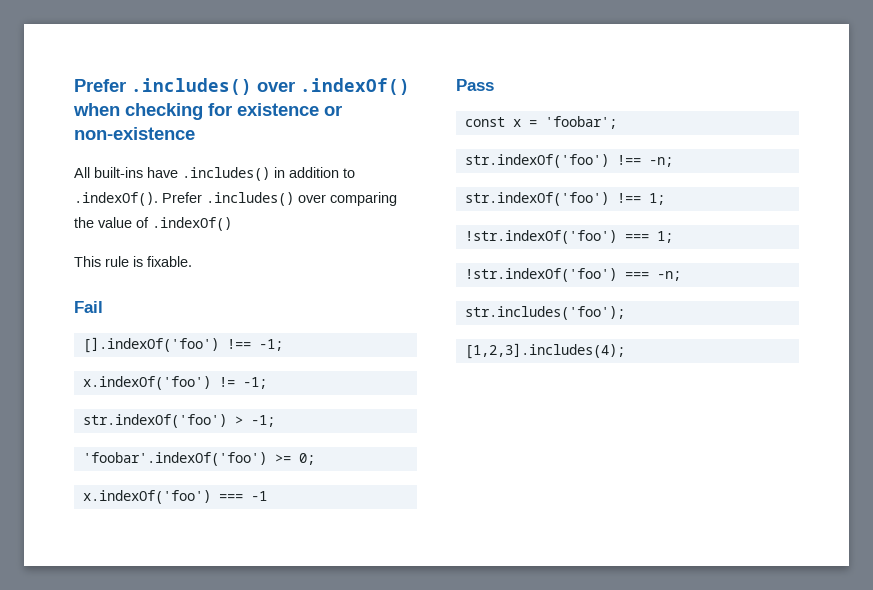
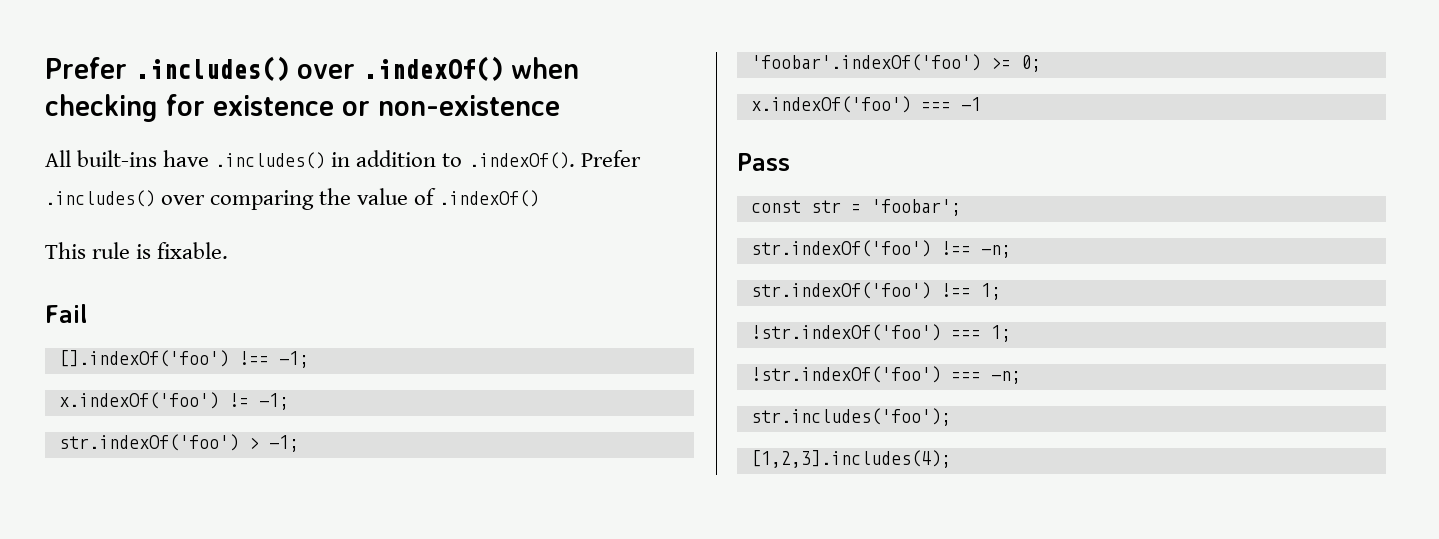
- const x = 'foobar';
+ const str = 'foobar';

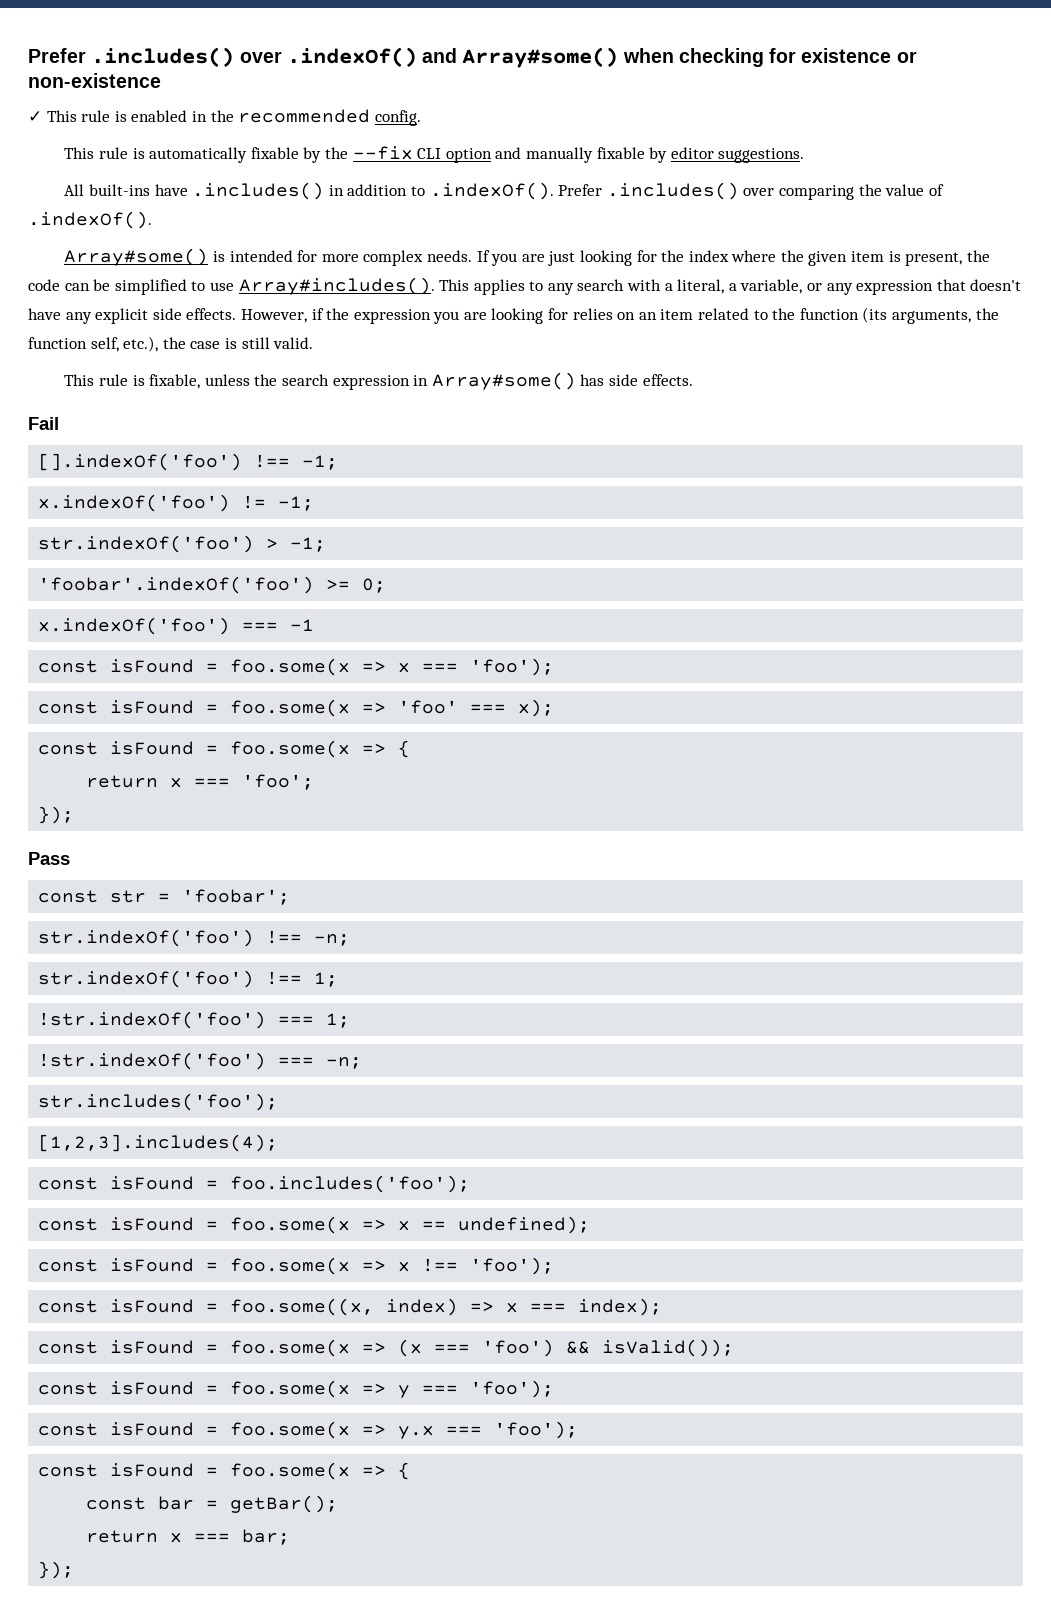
- Prefer .includes() over .indexOf() when checking for existence or non-existence
+ Prefer .includes() over .indexOf() and Array#some() when checking for existence or non-existence
+ ✓ This rule is enabled in the recommended config.
+ This rule is automatically fixable by the --fix CLI option and manually fixable by editor suggestions.
- All built-ins have .includes() in addition to .indexOf(). Prefer .includes() over comparing the value of .indexOf()
- This rule is fixable.
+ All built-ins have .includes() in addition to .indexOf(). Prefer .includes() over comparing the value of .indexOf().
+ Array#some() is intended for more complex needs. If you are just looking for the index where the given item is present, the code can be simplified to use Array#includes(). This applies to any search with a literal, a variable, or any expression that doesn't have any explicit side effects. However, if the expression you are looking for relies on an item related to the function (its arguments, the function self, etc.), the case is still valid.
+ This rule is fixable, unless the search expression in Array#some() has side effects.
+ const isFound = foo.some(x => x === 'foo');
+ const isFound = foo.some(x => 'foo' === x);
+ const isFound = foo.some(x => {
+ return x === 'foo';
+ });
+ const isFound = foo.includes('foo');
+ const isFound = foo.some(x => x == undefined);
+ const isFound = foo.some(x => x !== 'foo');
+ const isFound = foo.some((x, index) => x === index);
+ const isFound = foo.some(x => (x === 'foo') && isValid());
+ const isFound = foo.some(x => y === 'foo');
+ const isFound = foo.some(x => y.x === 'foo');
+ const isFound = foo.some(x => {
+ const bar = getBar();
+ return x === bar;
+ });

